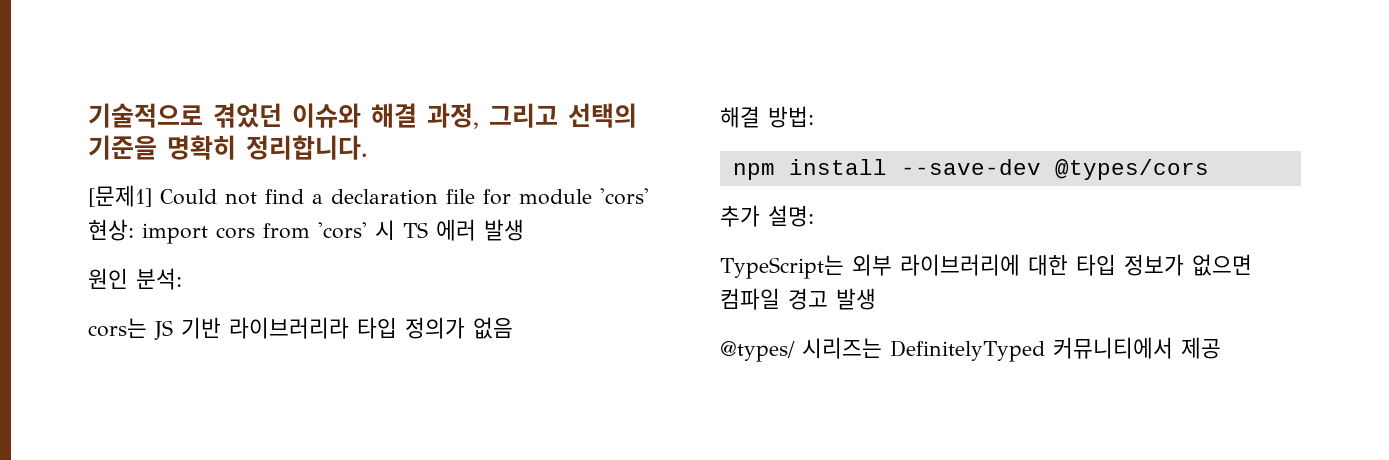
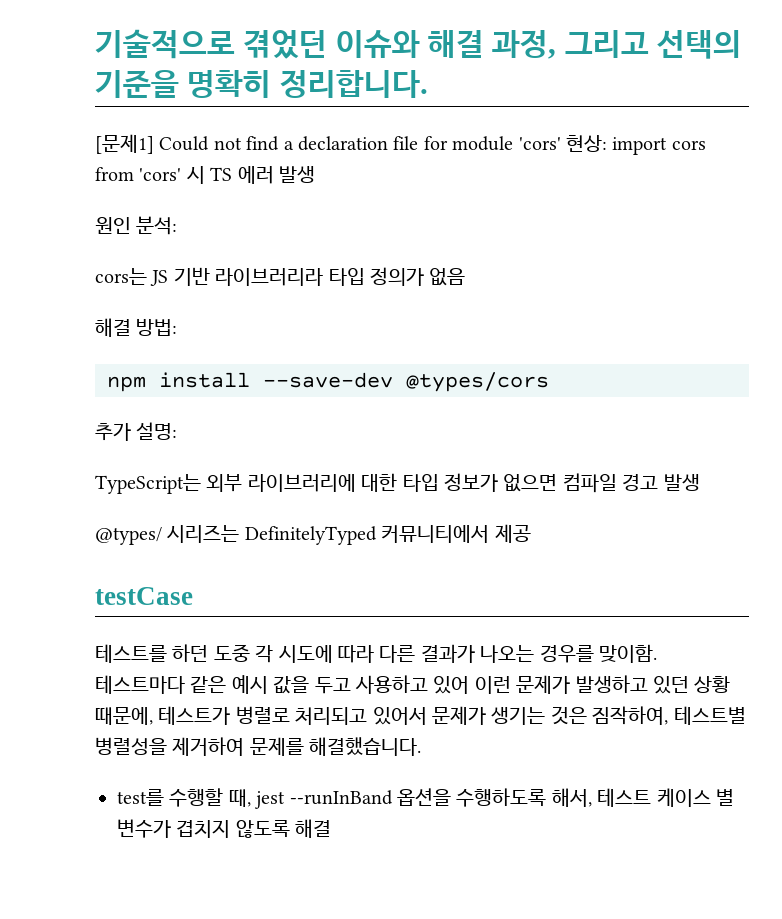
+ testCase
+ 테스트를 하던 도중 각 시도에 따라 다른 결과가 나오는 경우를 맞이함. 테스트마다 같은 예시 값을 두고 사용하고 있어 이런 문제가 발생하고 있던 상황 때문에, 테스트가 병렬로 처리되고 있어서 문제가 생기는 것은 짐작하여, 테스트별 병렬성을 제거하여 문제를 해결했습니다.
+ test를 수행할 때, jest --runInBand 옵션을 수행하도록 해서, 테스트 케이스 별 변수가 겹치지 않도록 해결

